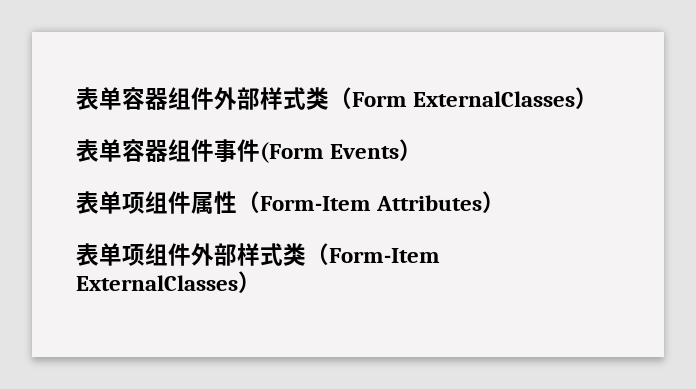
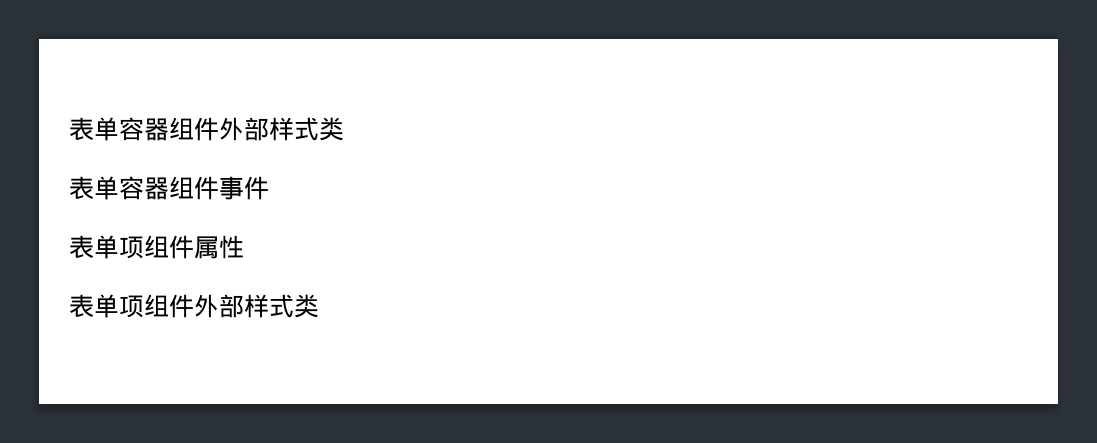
- 表单容器组件外部样式类（Form ExternalClasses）
+ 表单容器组件外部样式类
- 表单容器组件事件(Form Events）
+ 表单容器组件事件
- 表单项组件属性（Form-Item Attributes）
+ 表单项组件属性
- 表单项组件外部样式类（Form-Item ExternalClasses）
+ 表单项组件外部样式类

